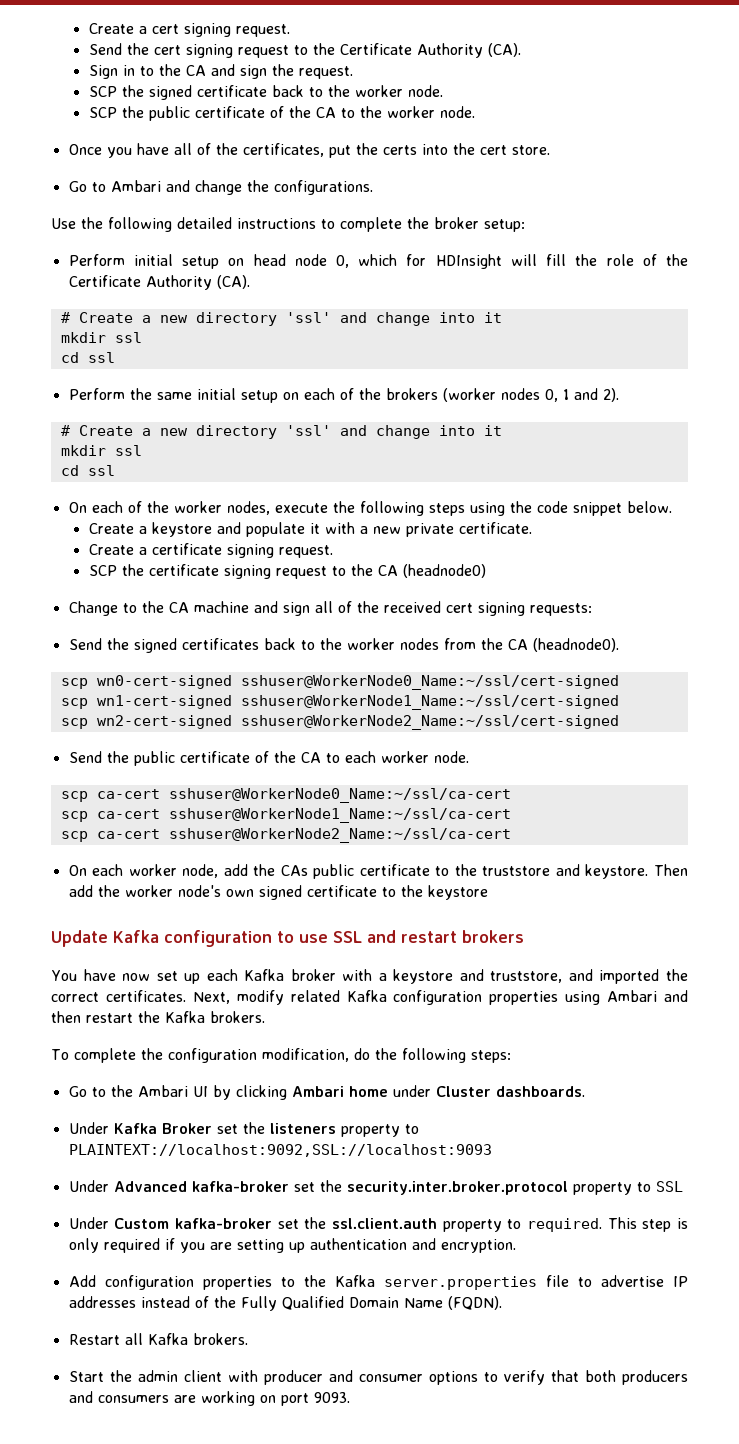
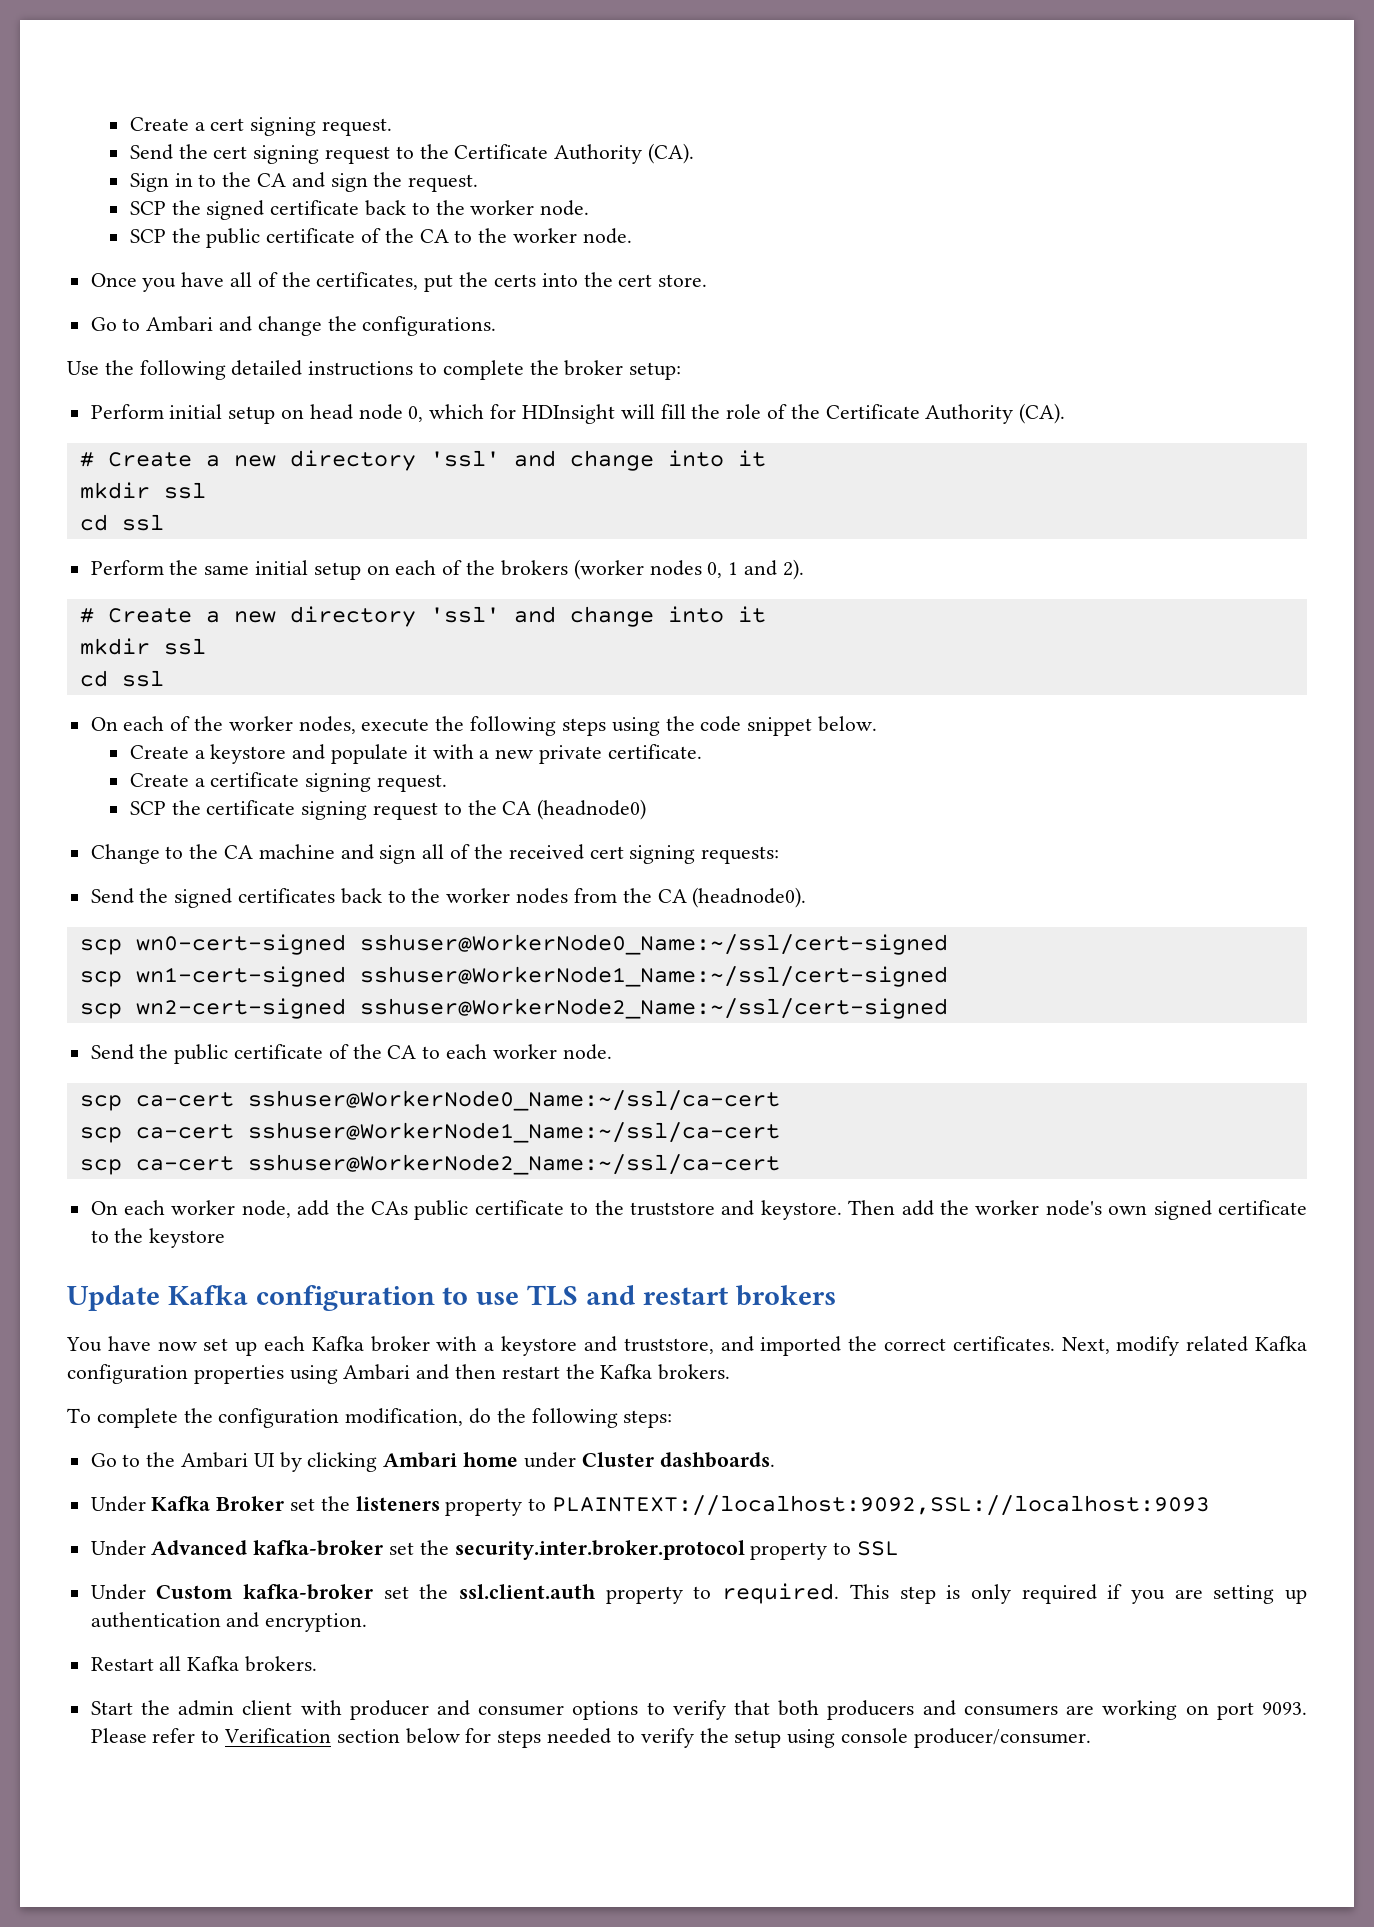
- Update Kafka configuration to use SSL and restart brokers
+ Update Kafka configuration to use TLS and restart brokers
- Add configuration properties to the Kafka server.properties file to advertise IP addresses instead of the Fully Qualified Domain Name (FQDN).
+ Please refer to Verification section below for steps needed to verify the setup using console producer/consumer.

